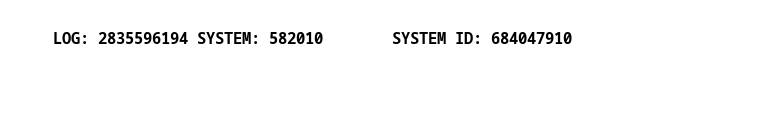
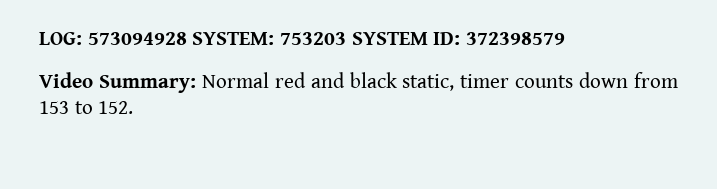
- LOG: 2835596194 SYSTEM: 582010 SYSTEM ID: 684047910
+ LOG: 573094928 SYSTEM: 753203 SYSTEM ID: 372398579
+ Video Summary: Normal red and black static, timer counts down from 153 to 152.

